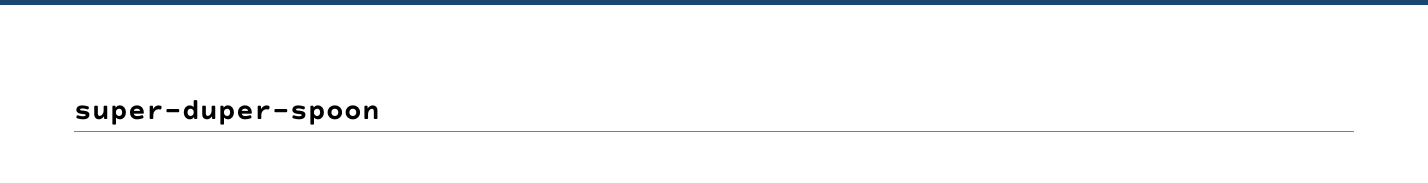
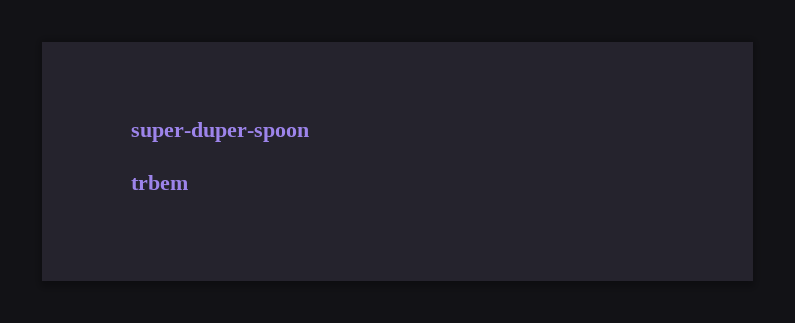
+ trbem

